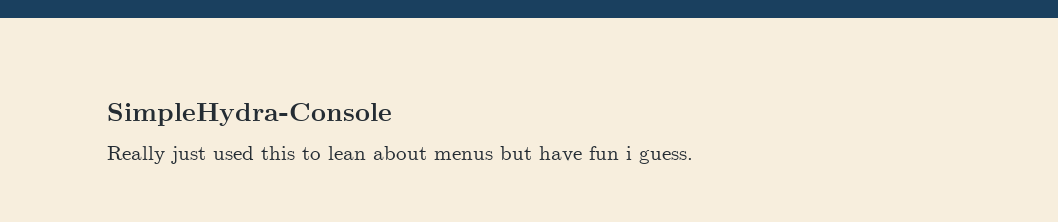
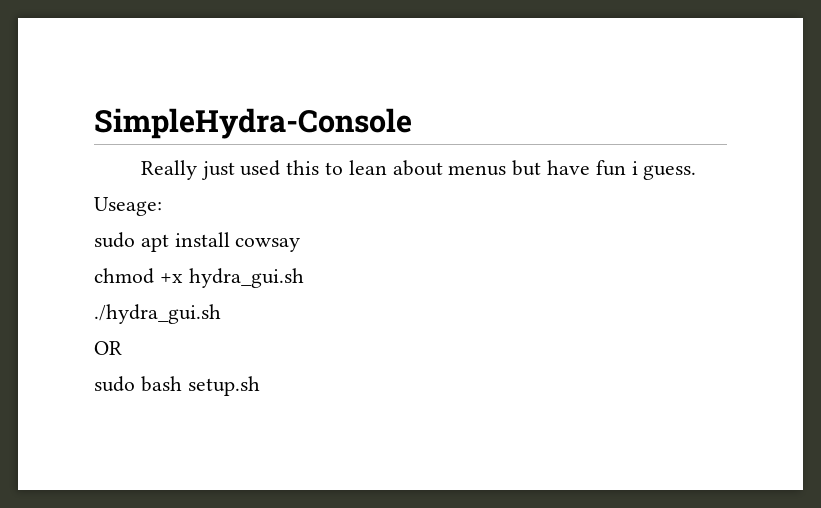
+ Useage:
+ sudo apt install cowsay
+ chmod +x hydra_gui.sh
+ ./hydra_gui.sh
+ OR
+ sudo bash setup.sh

